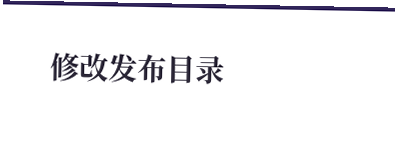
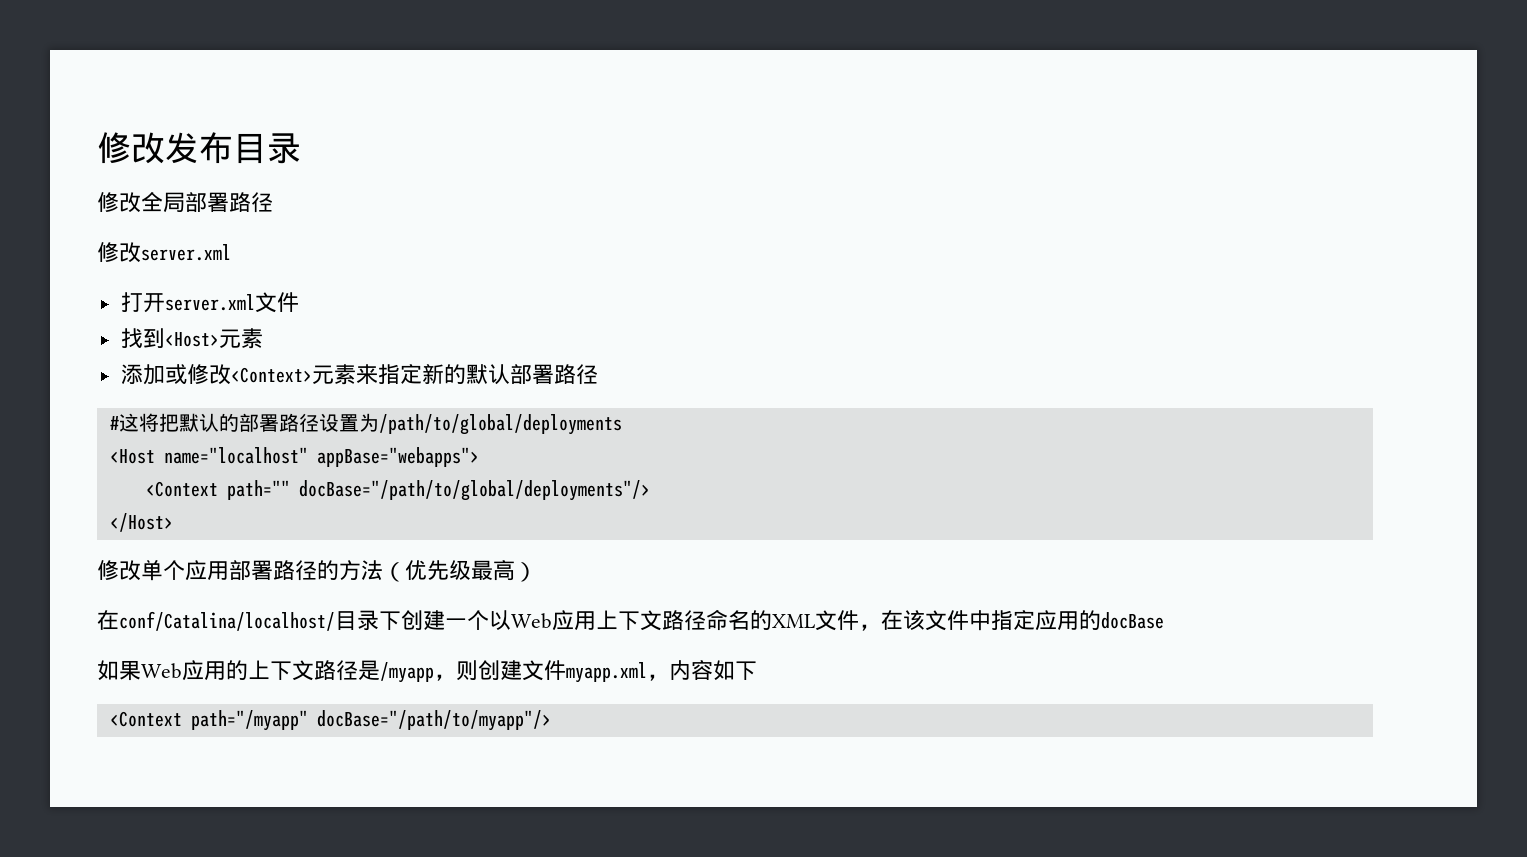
+ 修改全局部署路径
+ 修改server.xml
+ 打开server.xml文件
+ 找到<Host>元素
+ 添加或修改<Context>元素来指定新的默认部署路径
+ #这将把默认的部署路径设置为/path/to/global/deployments
+ <Host name="localhost" appBase="webapps">
+ <Context path="" docBase="/path/to/global/deployments"/>
+ </Host>
+ 修改单个应用部署路径的方法（优先级最高）
+ 在conf/Catalina/localhost/目录下创建一个以Web应用上下文路径命名的XML文件，在该文件中指定应用的docBase
+ 如果Web应用的上下文路径是/myapp，则创建文件myapp.xml，内容如下
+ <Context path="/myapp" docBase="/path/to/myapp"/>

